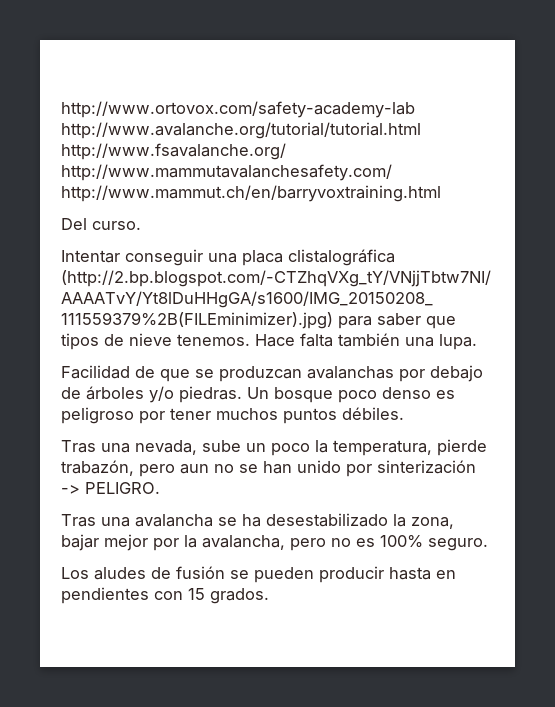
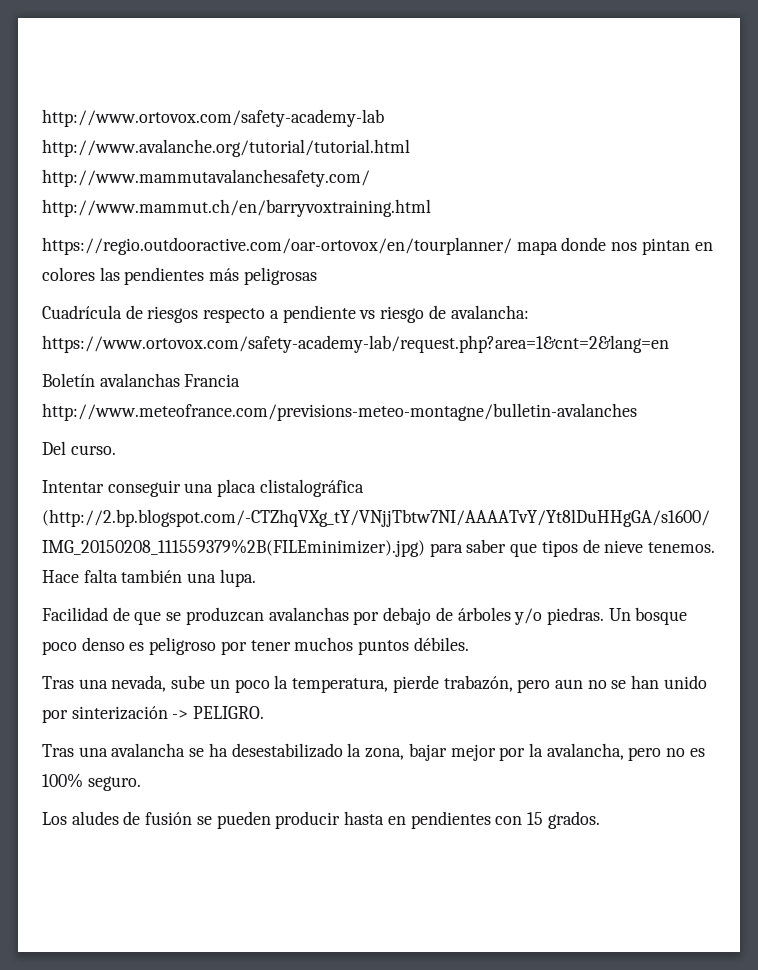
- http://www.ortovox.com/safety-academy-lab http://www.avalanche.org/tutorial/tutorial.html http://www.fsavalanche.org/ http://www.mammutavalanchesafety.com/ http://www.mammut.ch/en/barryvoxtraining.html
+ http://www.ortovox.com/safety-academy-lab http://www.avalanche.org/tutorial/tutorial.html http://www.mammutavalanchesafety.com/ http://www.mammut.ch/en/barryvoxtraining.html
+ https://regio.outdooractive.com/oar-ortovox/en/tourplanner/ mapa donde nos pintan en colores las pendientes más peligrosas
+ Cuadrícula de riesgos respecto a pendiente vs riesgo de avalancha: https://www.ortovox.com/safety-academy-lab/request.php?area=1&cnt=2&lang=en
+ Boletín avalanchas Francia http://www.meteofrance.com/previsions-meteo-montagne/bulletin-avalanches

